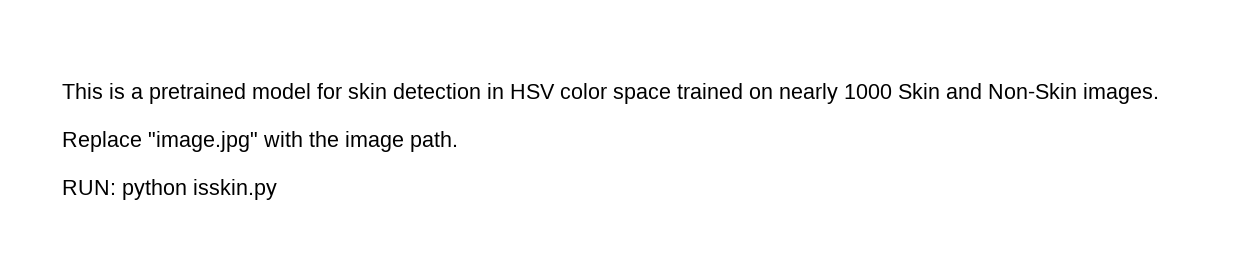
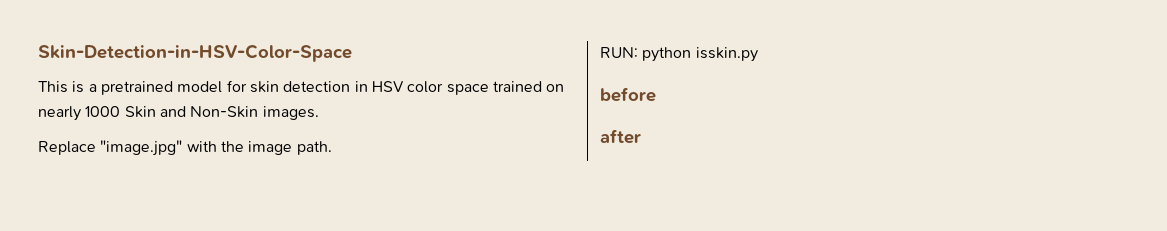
+ Skin-Detection-in-HSV-Color-Space
+ before
+ after

